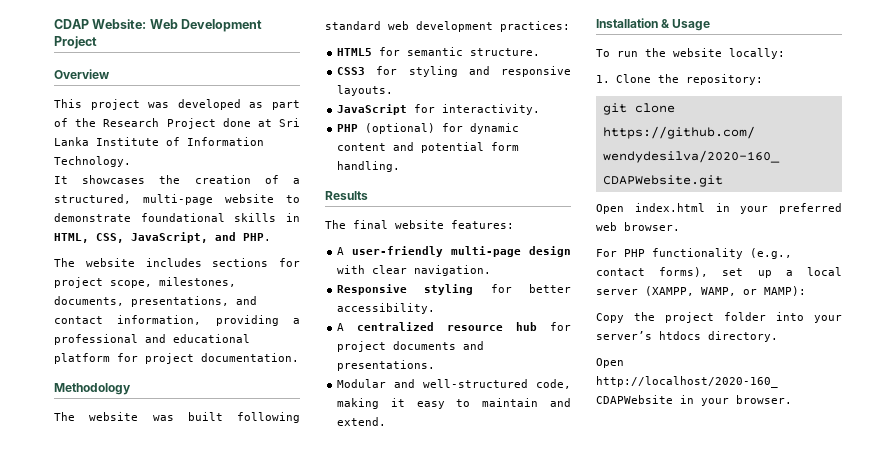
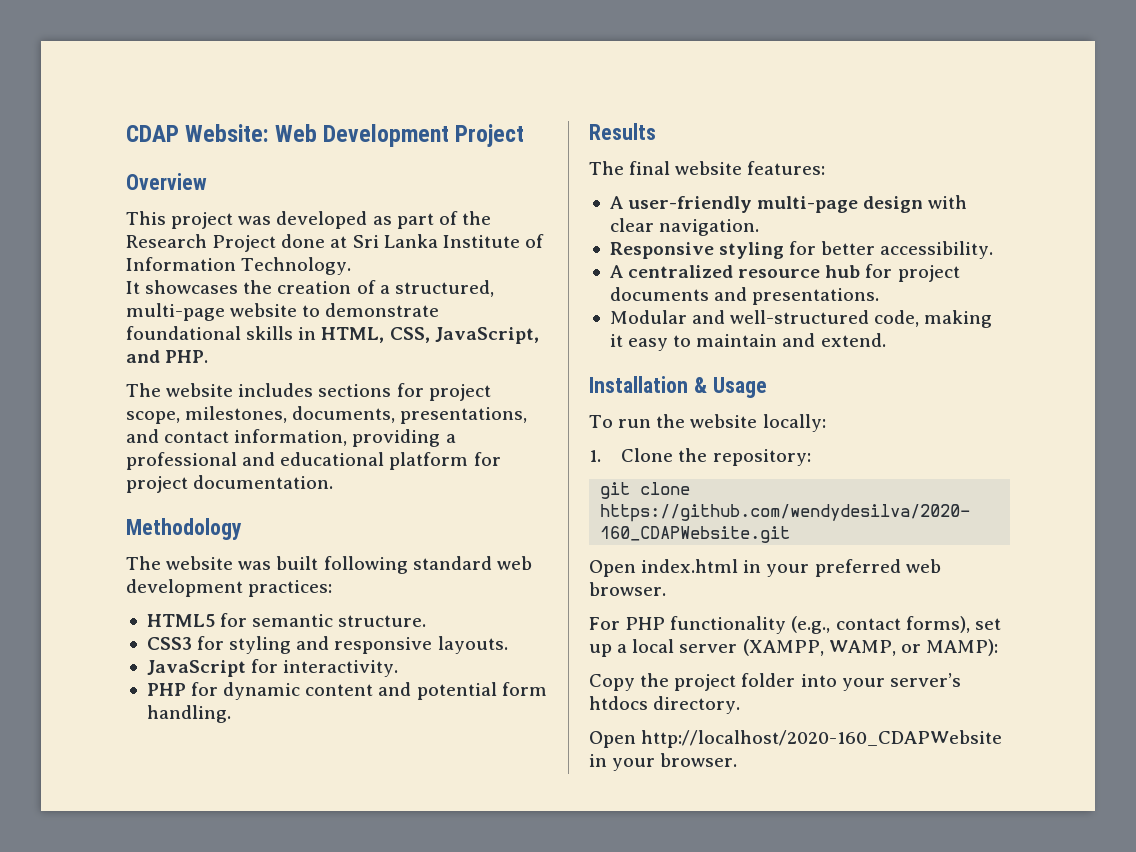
- PHP (optional) for dynamic content and potential form handling.
+ PHP for dynamic content and potential form handling.

